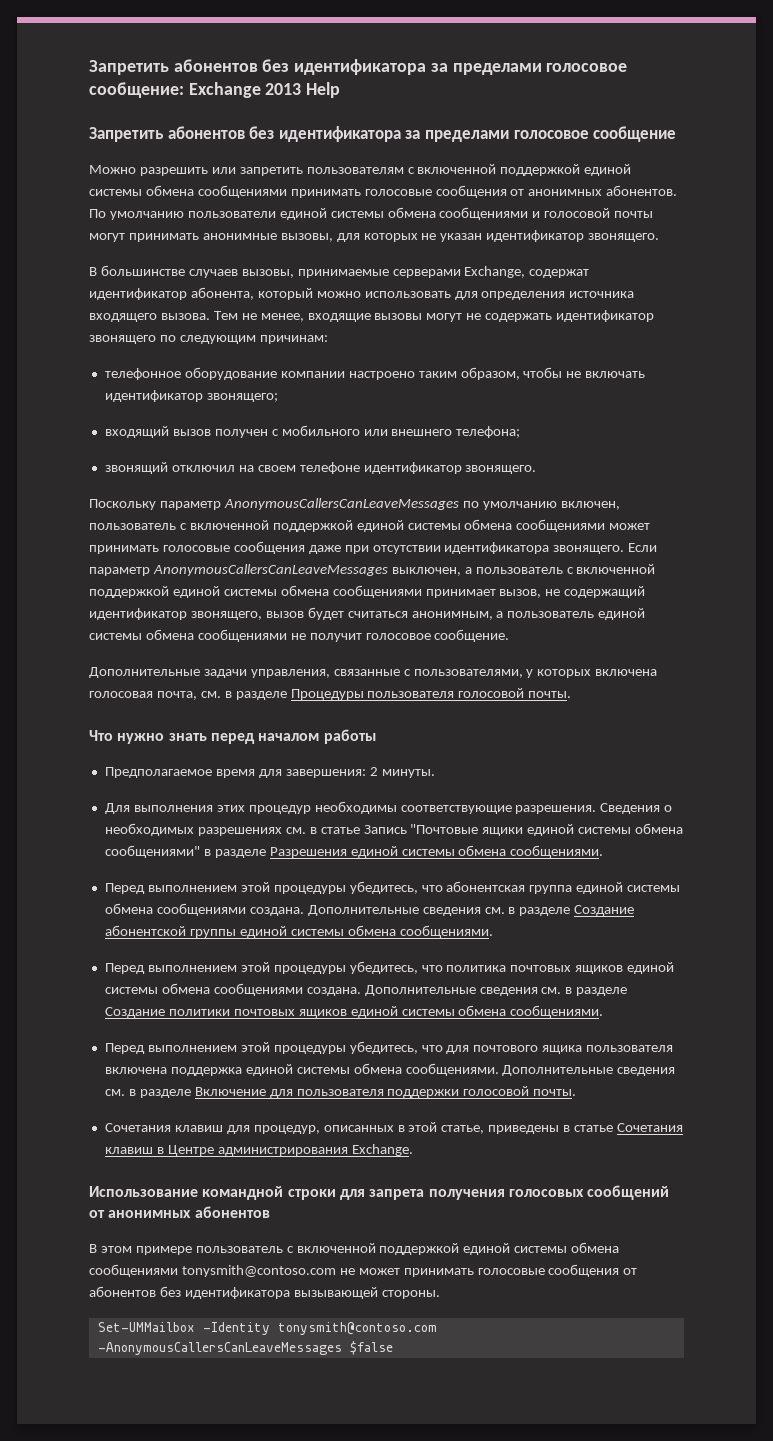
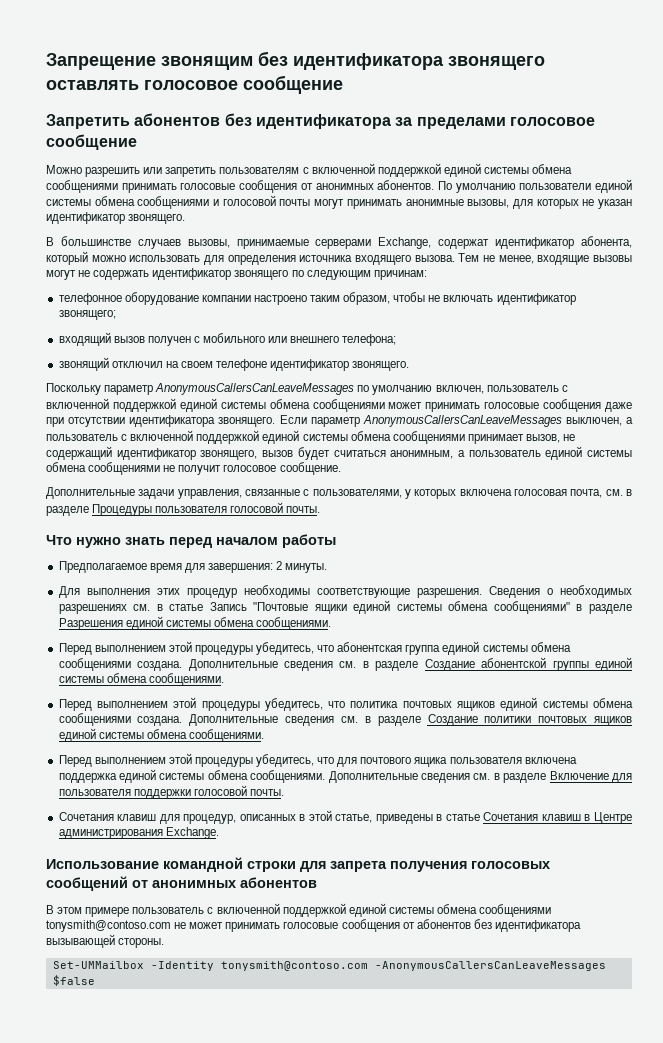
- Запретить абонентов без идентификатора за пределами голосовое сообщение: Exchange 2013 Help
+ Запрещение звонящим без идентификатора звонящего оставлять голосовое сообщение

